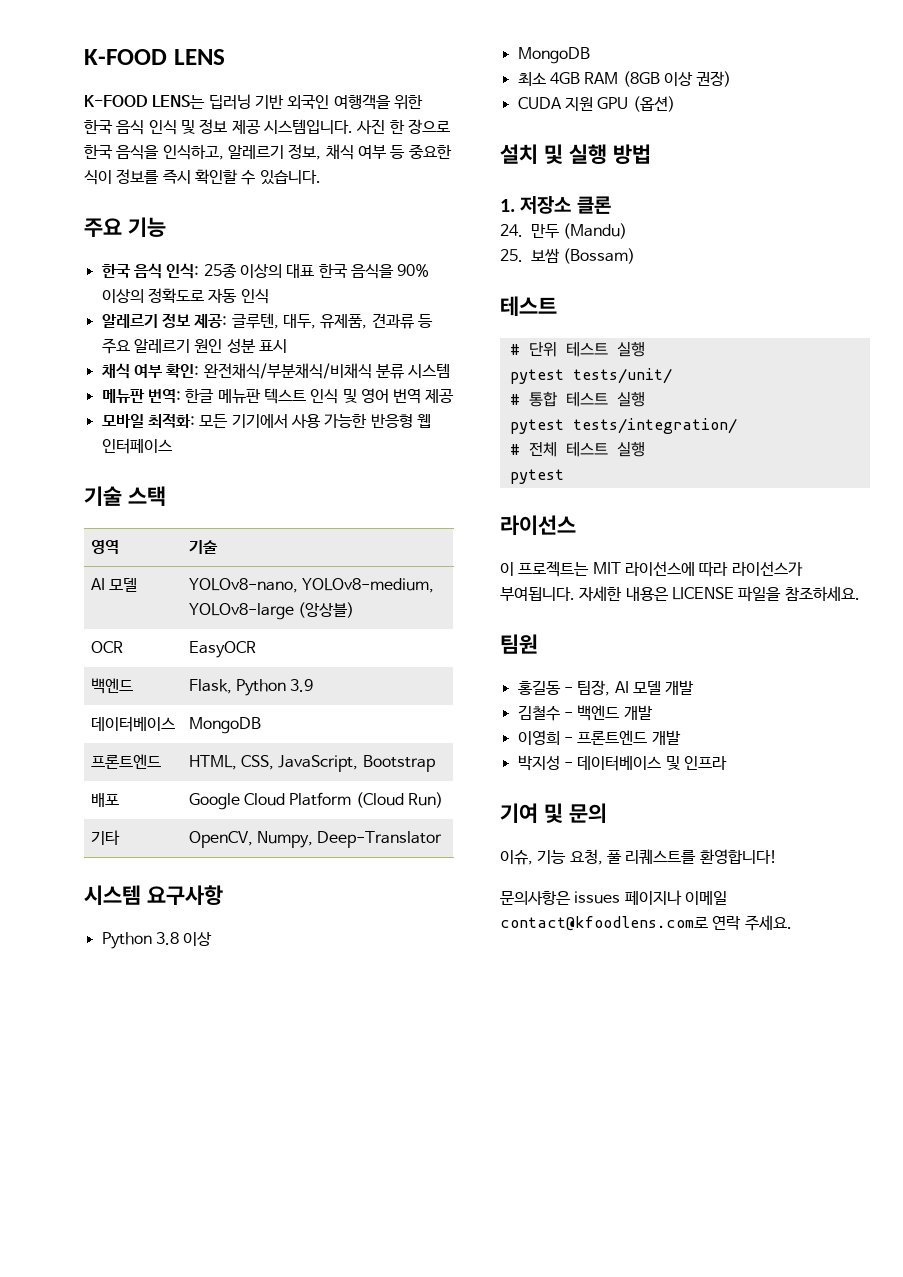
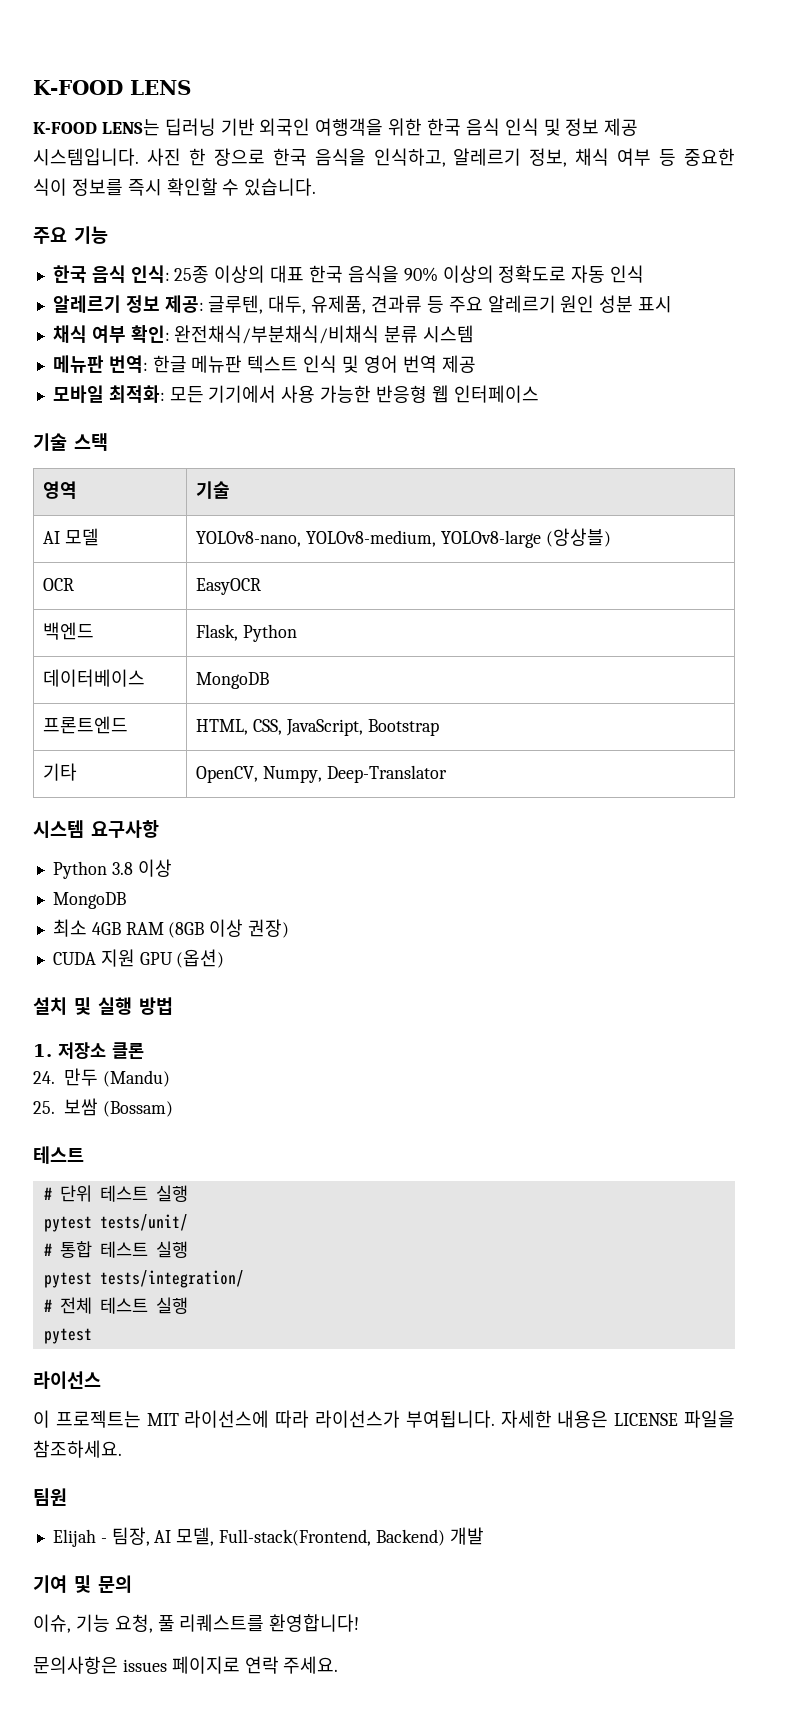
- 백엔드 | Flask, Python 3.9
+ 백엔드 | Flask, Python
- 배포 | Google Cloud Platform (Cloud Run)
- 홍길동 - 팀장, AI 모델 개발
- 김철수 - 백엔드 개발
- 이영희 - 프론트엔드 개발
- 박지성 - 데이터베이스 및 인프라
+ Elijah - 팀장, AI 모델, Full-stack(Frontend, Backend) 개발
- 문의사항은 issues 페이지나 이메일 contact@kfoodlens.com로 연락 주세요.
+ 문의사항은 issues 페이지로 연락 주세요.

